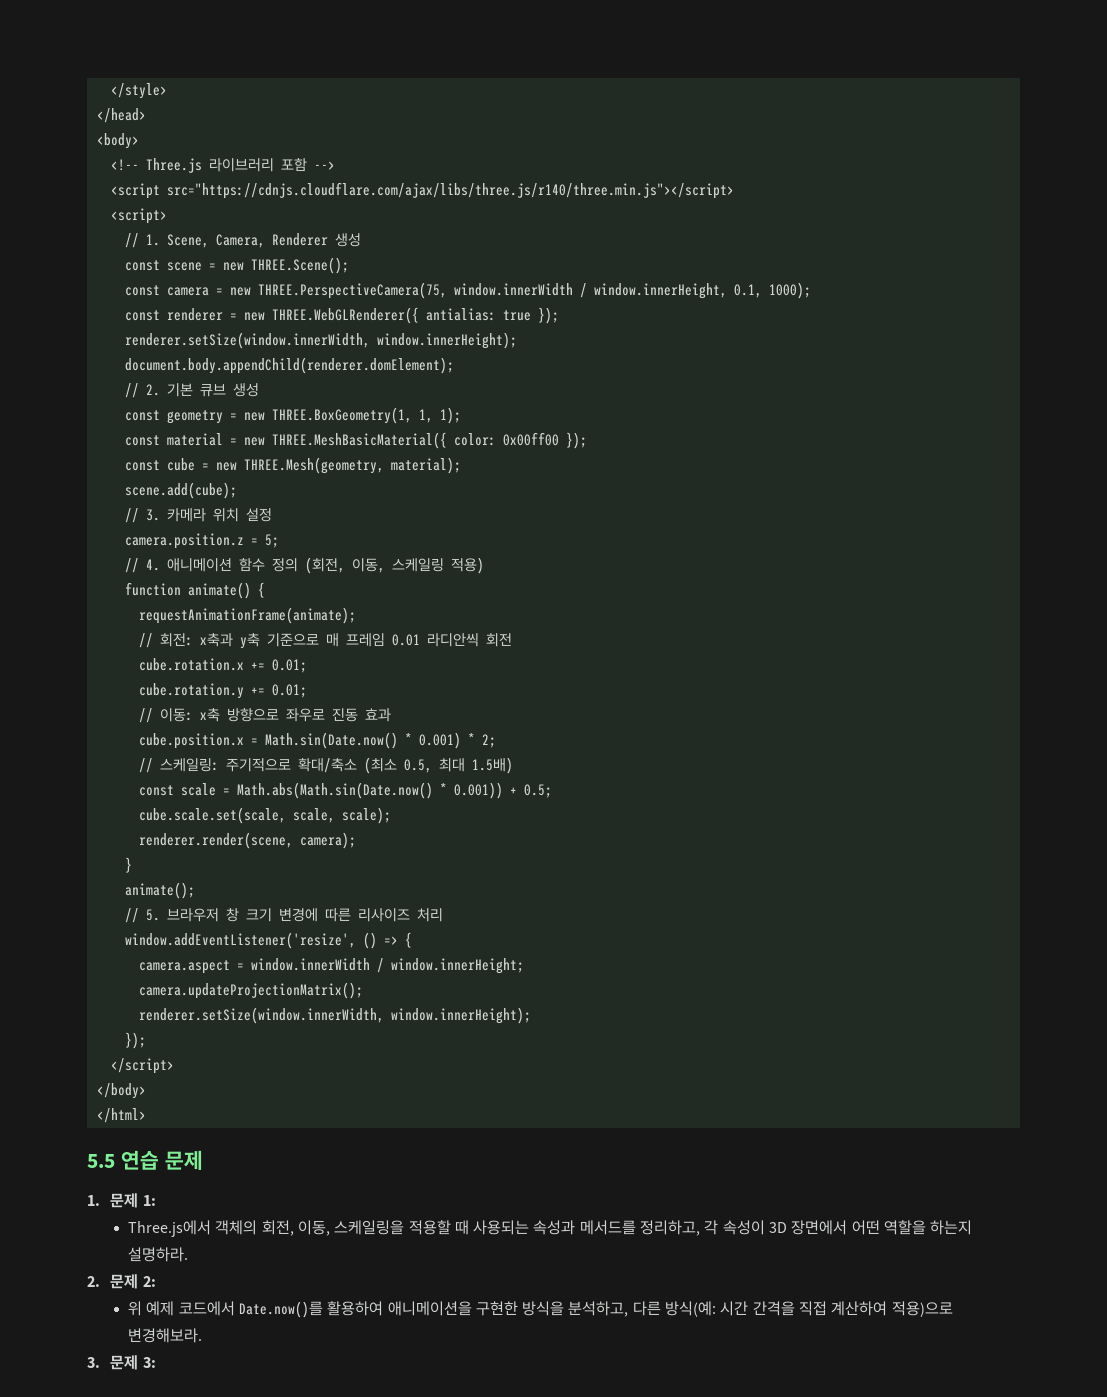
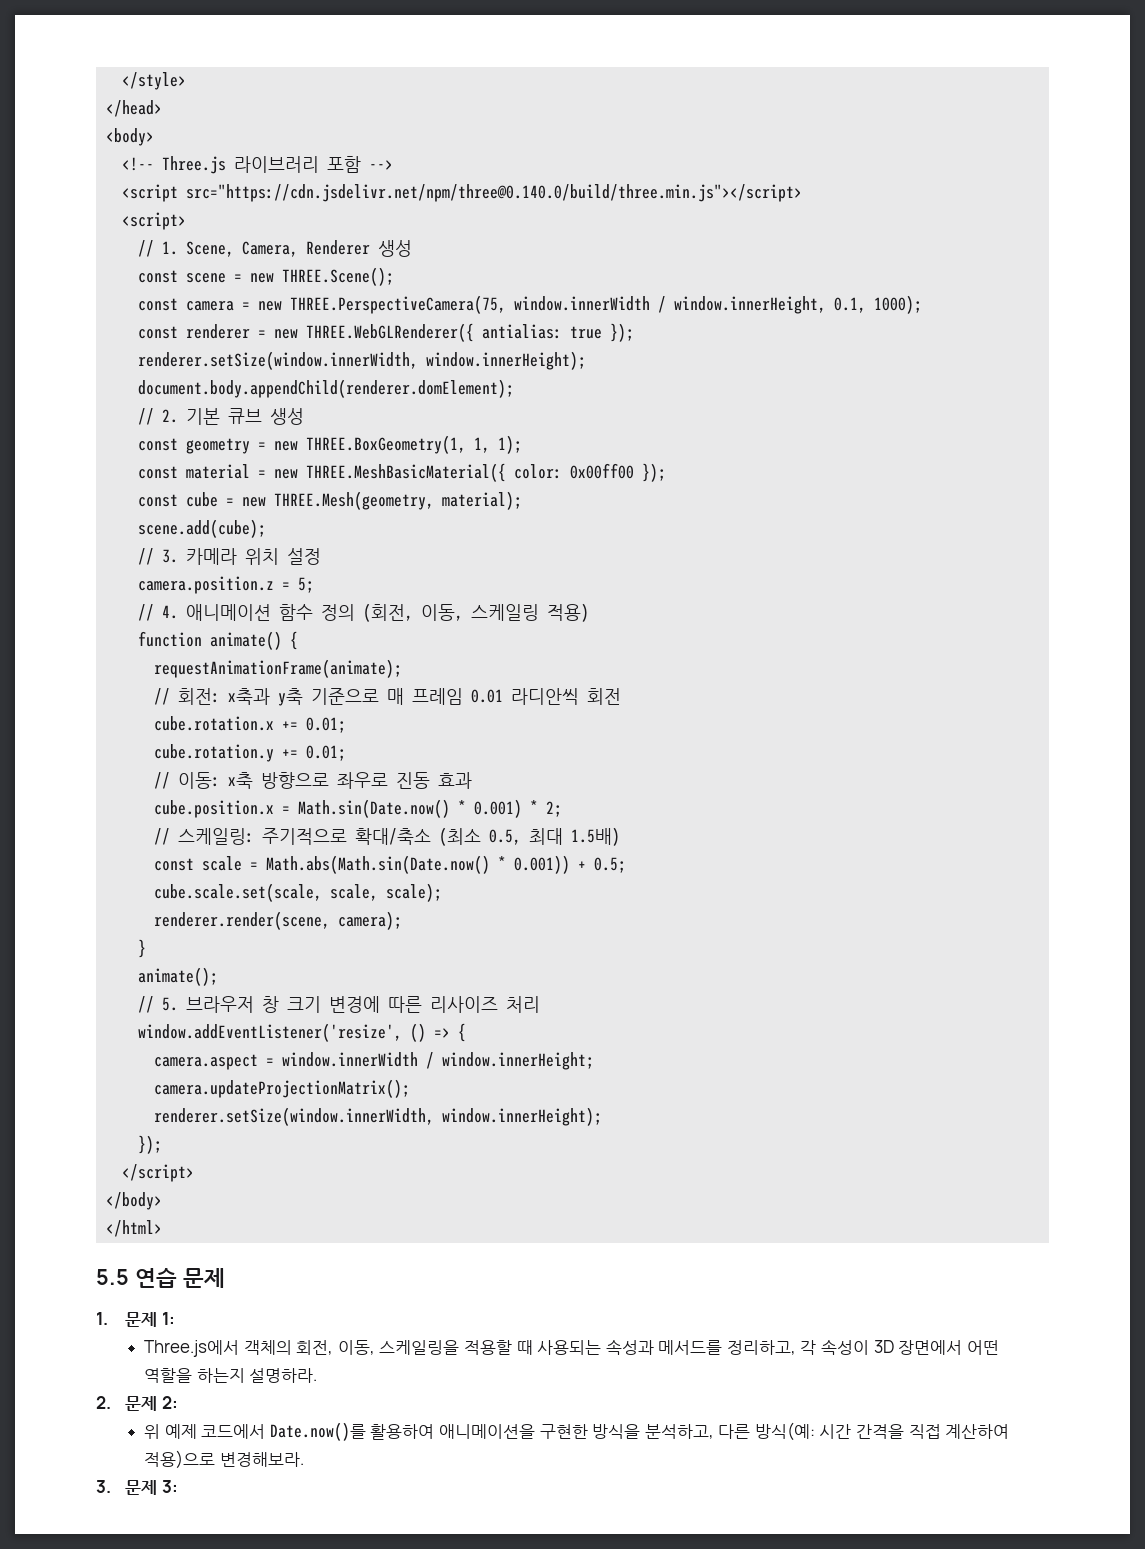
- <script src="https://cdnjs.cloudflare.com/ajax/libs/three.js/r140/three.min.js"></script>
+ <script src="https://cdn.jsdelivr.net/npm/three@0.140.0/build/three.min.js"></script>

